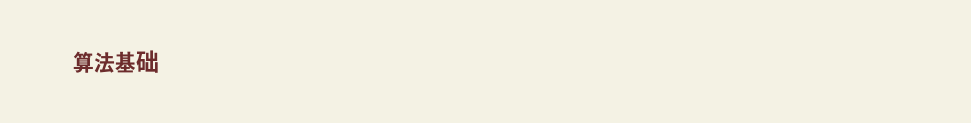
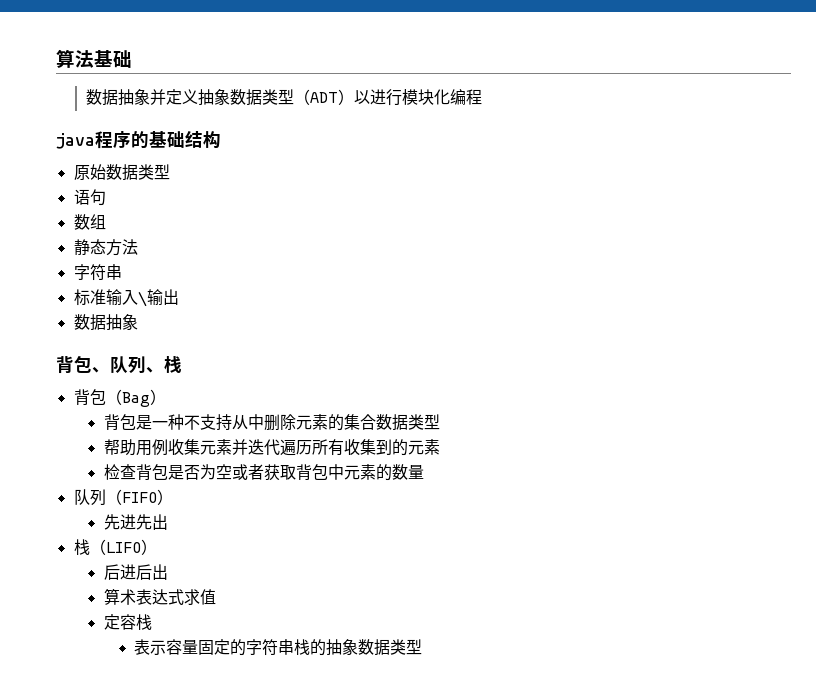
+ 数据抽象并定义抽象数据类型（ADT）以进行模块化编程
+ java程序的基础结构
+ 原始数据类型
+ 语句
+ 数组
+ 静态方法
+ 字符串
+ 标准输入\输出
+ 数据抽象
+ 背包、队列、栈
+ 背包（Bag）
+ 背包是一种不支持从中删除元素的集合数据类型
+ 帮助用例收集元素并迭代遍历所有收集到的元素
+ 检查背包是否为空或者获取背包中元素的数量
+ 队列（FIFO）
+ 先进先出
+ 栈（LIFO）
+ 后进后出
+ 算术表达式求值
+ 定容栈
+ 表示容量固定的字符串栈的抽象数据类型

